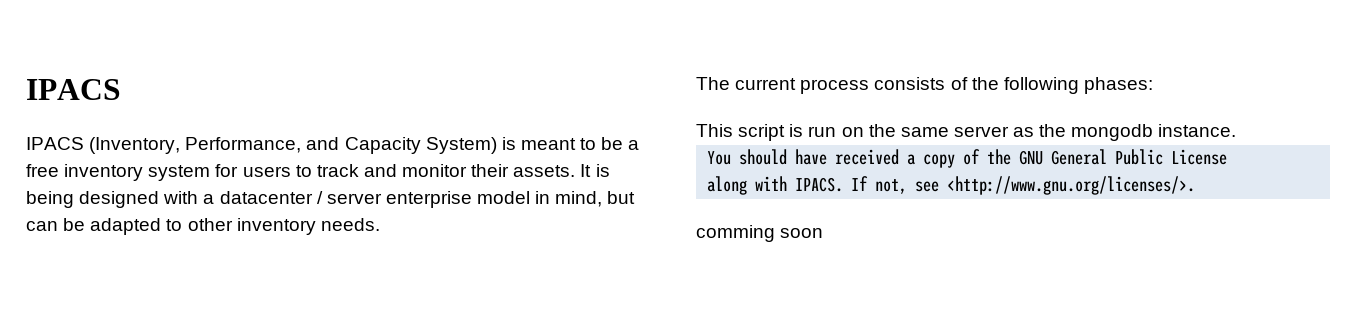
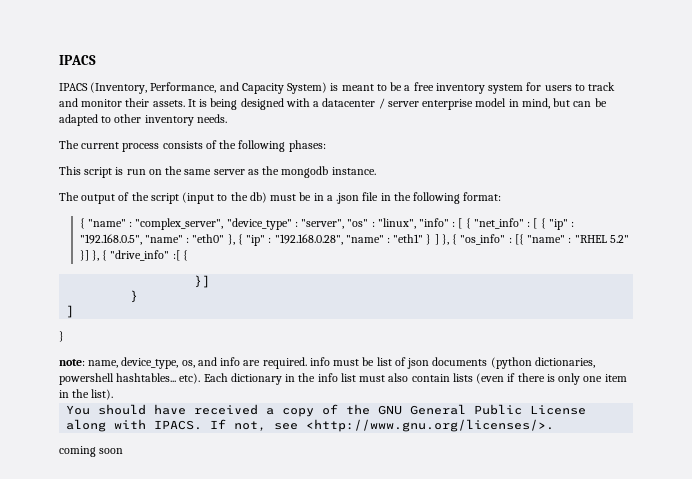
+ The output of the script (input to the db) must be in a .json file in the following format:
+ { "name" : "complex_server", "device_type" : "server", "os" : "linux", "info" : [ { "net_info" : [ { "ip" : "192.168.0.5", "name" : "eth0" }, { "ip" : "192.168.0.28", "name" : "eth1" } ] }, { "os_info" : [{ "name" : "RHEL 5.2" }] }, { "drive_info" :[ {
+ }]
+ }
+ ]
+ }
+ note: name, device_type, os, and info are required. info must be list of json documents (python dictionaries, powershell hashtables... etc). Each dictionary in the info list must also contain lists (even if there is only one item in the list).
- comming soon
+ coming soon

